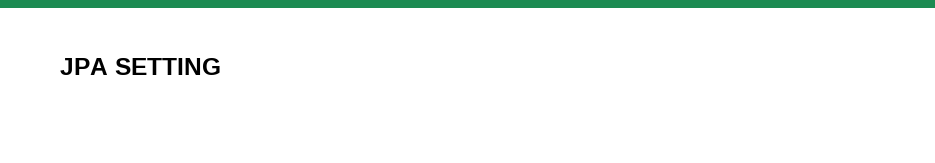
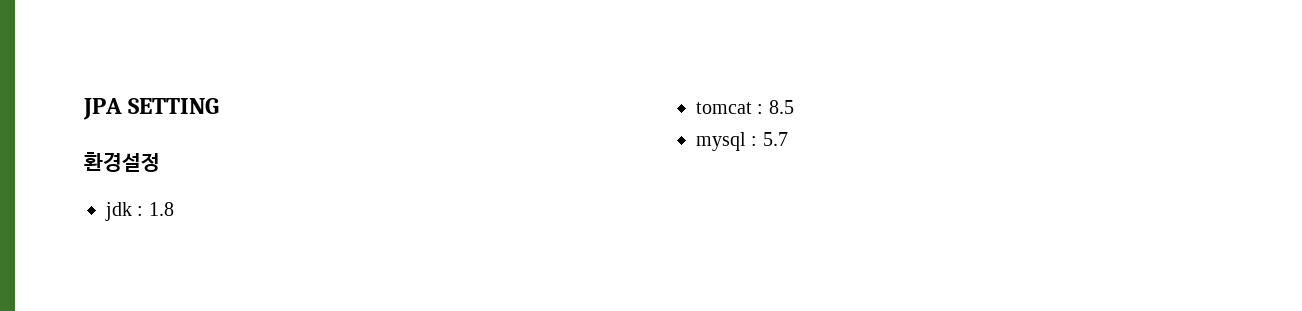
+ 환경설정
+ jdk : 1.8
+ tomcat : 8.5
+ mysql : 5.7

